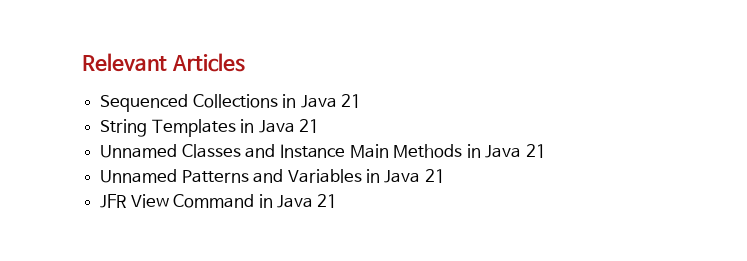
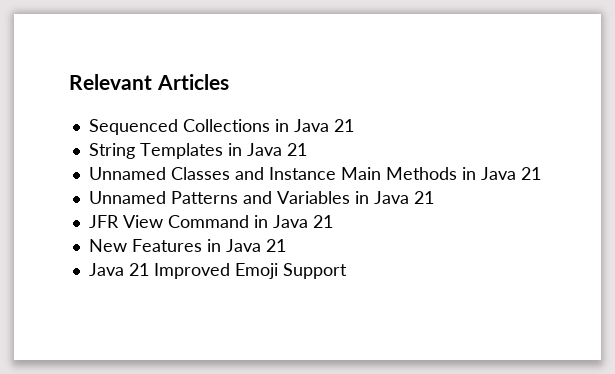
+ New Features in Java 21
+ Java 21 Improved Emoji Support

